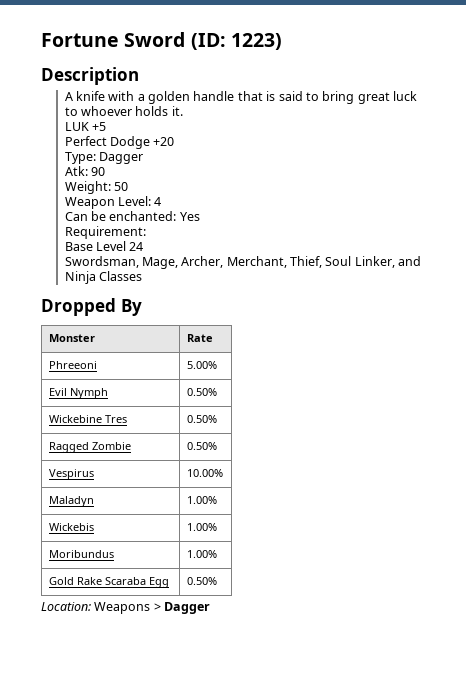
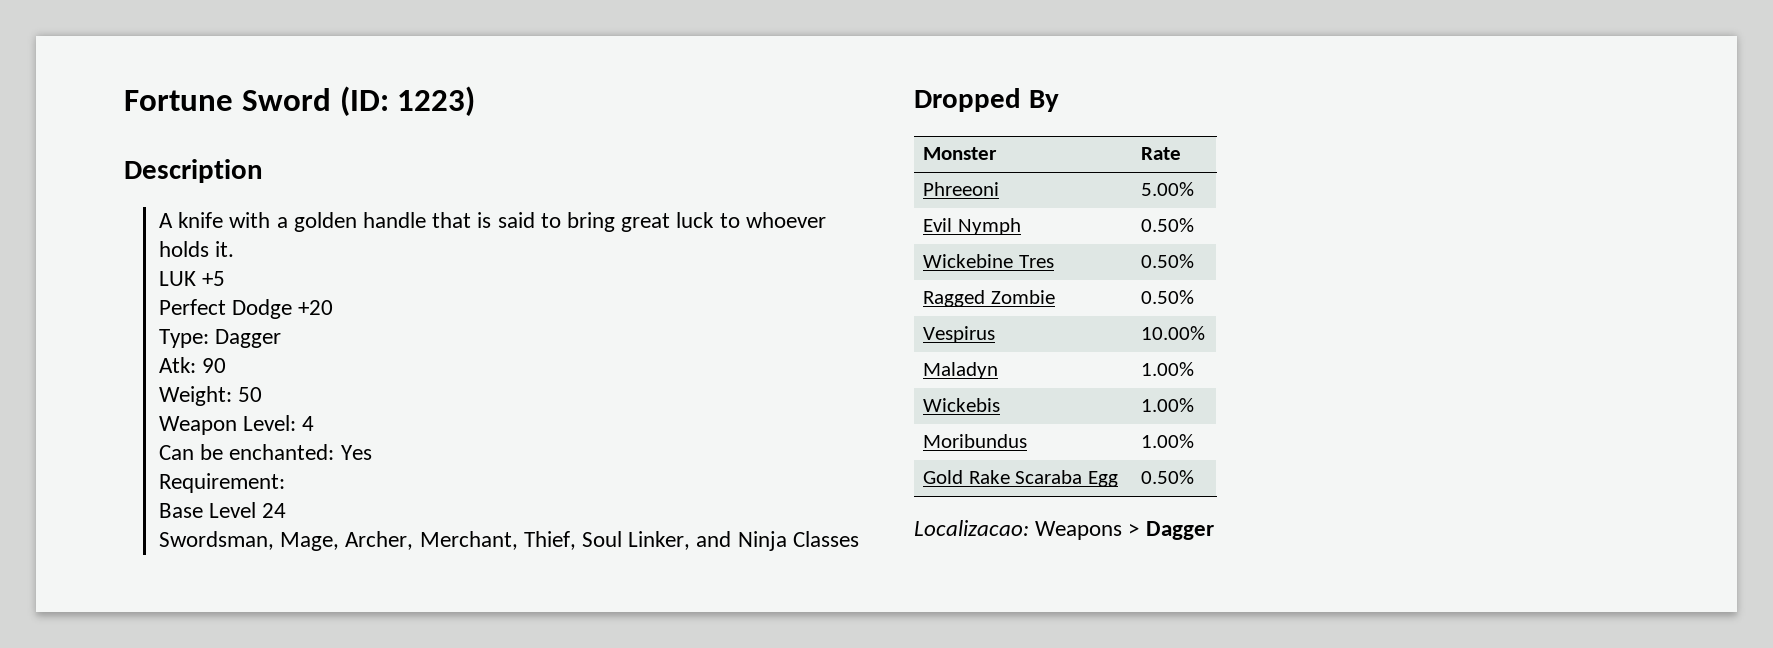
- Location: Weapons > Dagger
+ Localizacao: Weapons > Dagger

